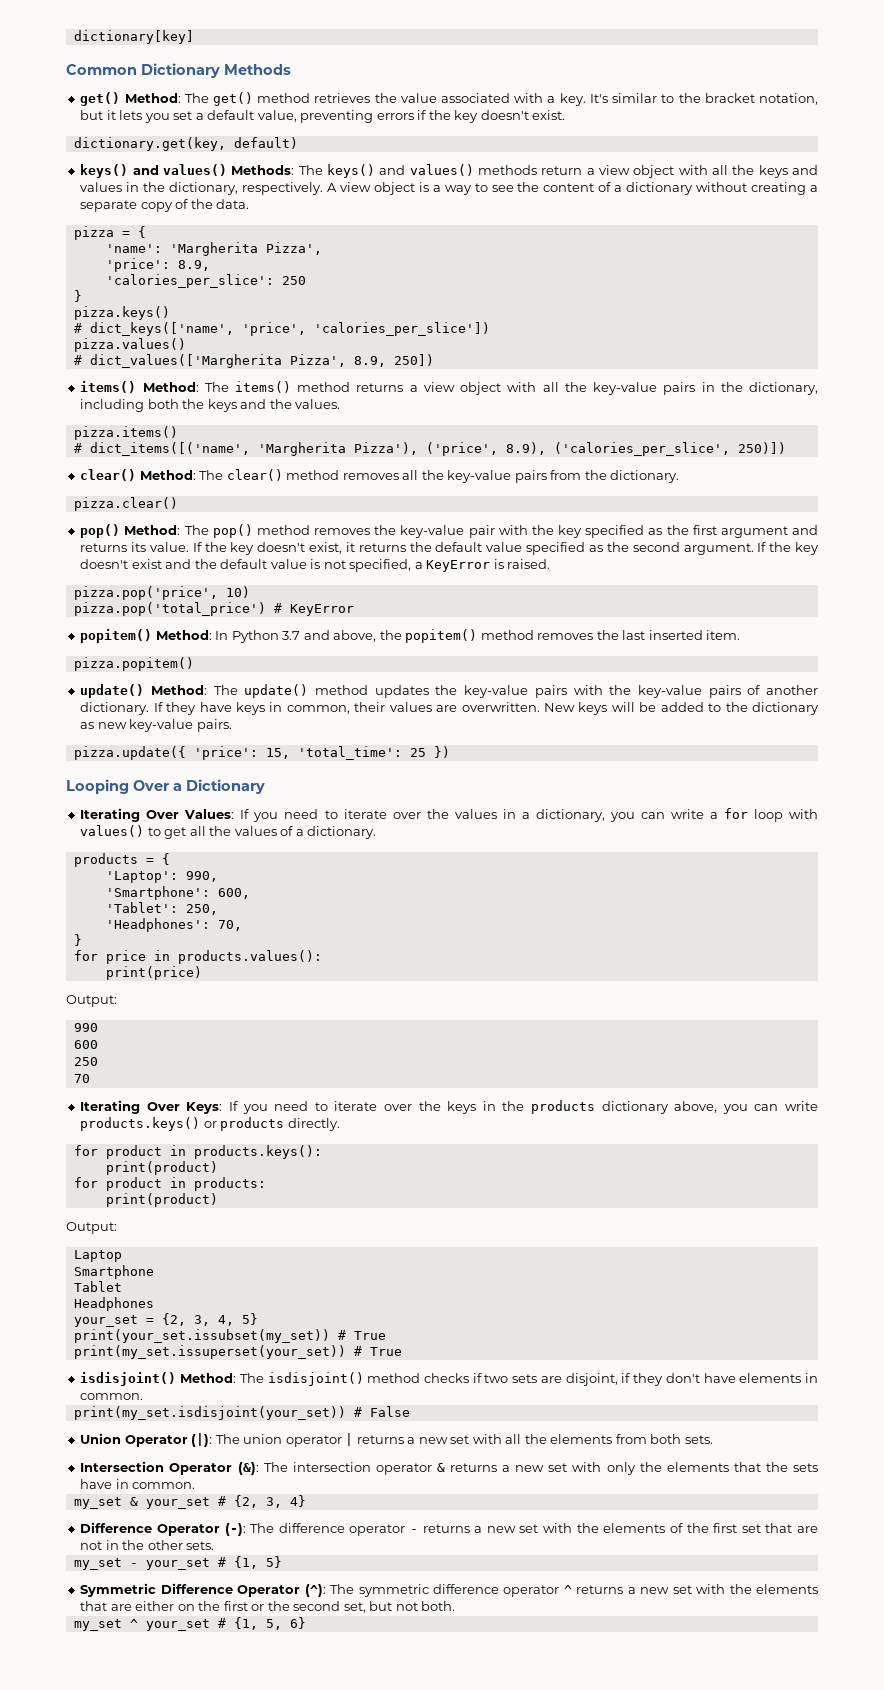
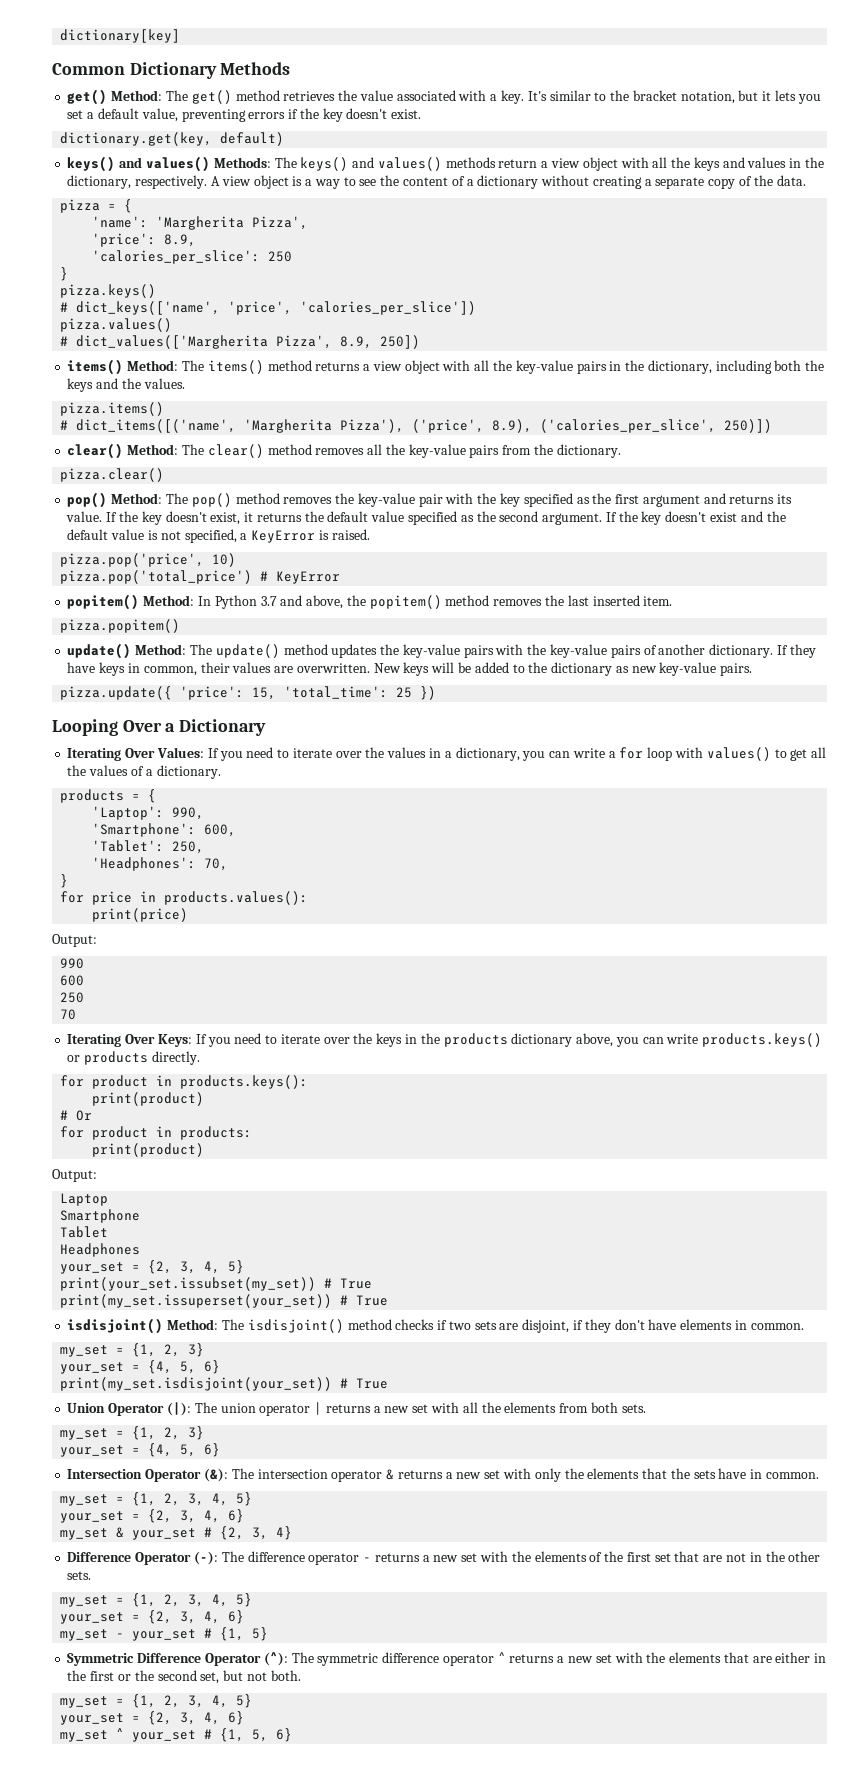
+ # Or
  isdisjoint() Method: The isdisjoint() method checks if two sets are disjoint, if they don't have elements in common.
+ my_set = {1, 2, 3}
+ your_set = {4, 5, 6}
- print(my_set.isdisjoint(your_set)) # False
+ print(my_set.isdisjoint(your_set)) # True
  Union Operator (|): The union operator | returns a new set with all the elements from both sets.
+ my_set = {1, 2, 3}
+ your_set = {4, 5, 6}
  Intersection Operator (&): The intersection operator & returns a new set with only the elements that the sets have in common.
+ my_set = {1, 2, 3, 4, 5}
+ your_set = {2, 3, 4, 6}
  Difference Operator (-): The difference operator - returns a new set with the elements of the first set that are not in the other sets.
+ my_set = {1, 2, 3, 4, 5}
+ your_set = {2, 3, 4, 6}
- Symmetric Difference Operator (^): The symmetric difference operator ^ returns a new set with the elements that are either on the first or the second set, but not both.
+ Symmetric Difference Operator (^): The symmetric difference operator ^ returns a new set with the elements that are either in the first or the second set, but not both.
+ my_set = {1, 2, 3, 4, 5}
+ your_set = {2, 3, 4, 6}

